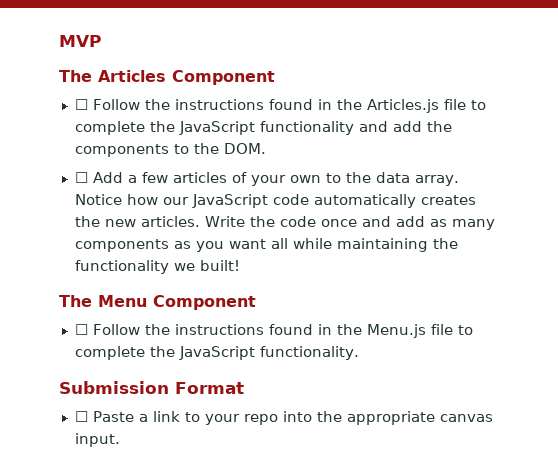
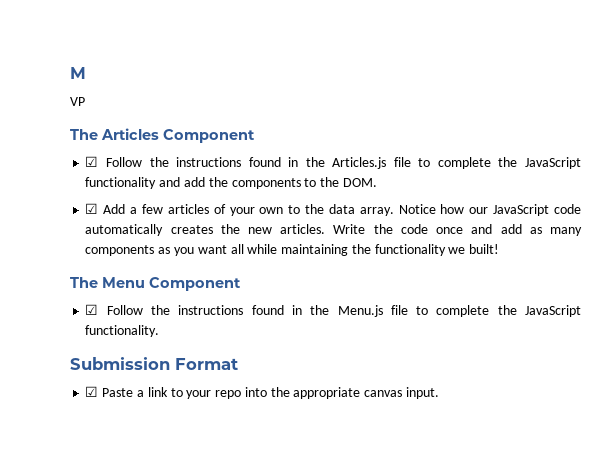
- MVP
+ M
+ VP
- ☐ Follow the instructions found in the Articles.js file to complete the JavaScript functionality and add the components to the DOM.
+ ☑ Follow the instructions found in the Articles.js file to complete the JavaScript functionality and add the components to the DOM.
- ☐ Add a few articles of your own to the data array.
+ ☑ Add a few articles of your own to the data array.
- ☐ Follow the instructions found in the Menu.js file to complete the JavaScript functionality.
+ ☑ Follow the instructions found in the Menu.js file to complete the JavaScript functionality.
- ☐ Paste a link to your repo into the appropriate canvas input.
+ ☑ Paste a link to your repo into the appropriate canvas input.

